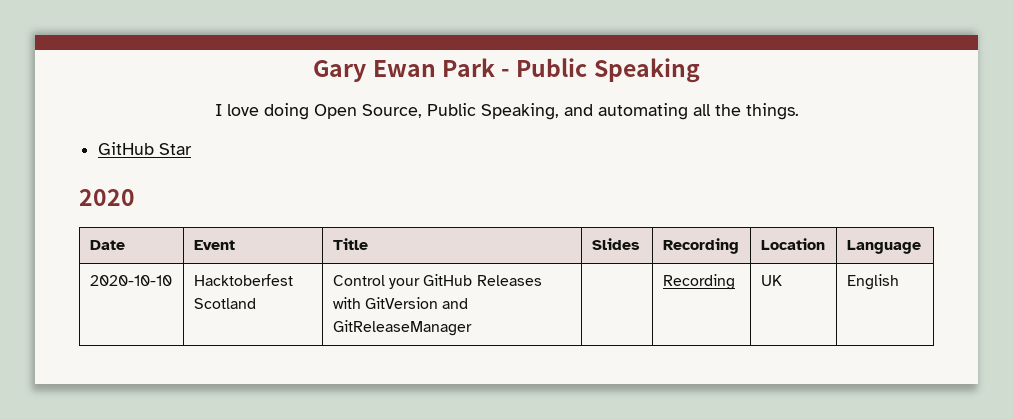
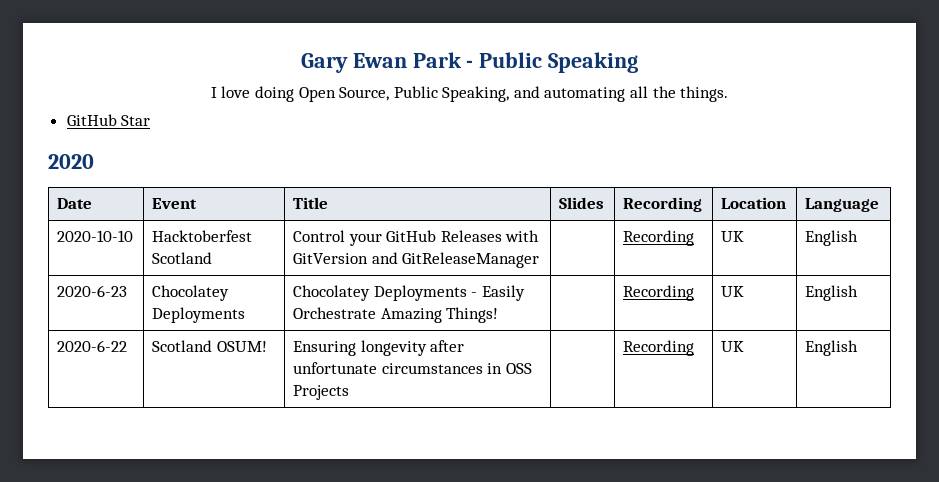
+ 2020-6-23 | Chocolatey Deployments | Chocolatey Deployments - Easily Orchestrate Amazing Things! | | Recording | UK | English
+ 2020-6-22 | Scotland OSUM! | Ensuring longevity after unfortunate circumstances in OSS Projects | | Recording | UK | English

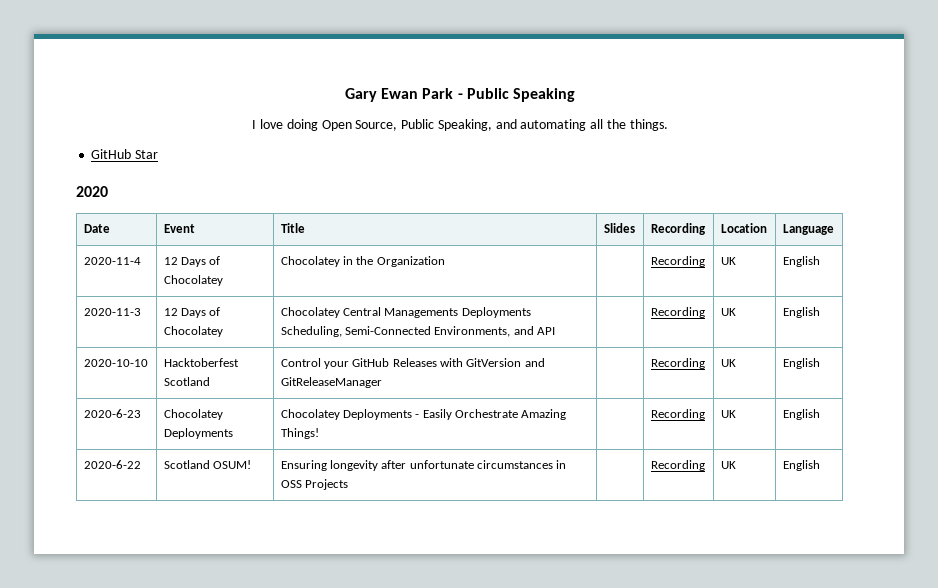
+ 2020-11-4 | 12 Days of Chocolatey | Chocolatey in the Organization | | Recording | UK | English
+ 2020-11-3 | 12 Days of Chocolatey | Chocolatey Central Managements Deployments Scheduling, Semi-Connected Environments, and API | | Recording | UK | English

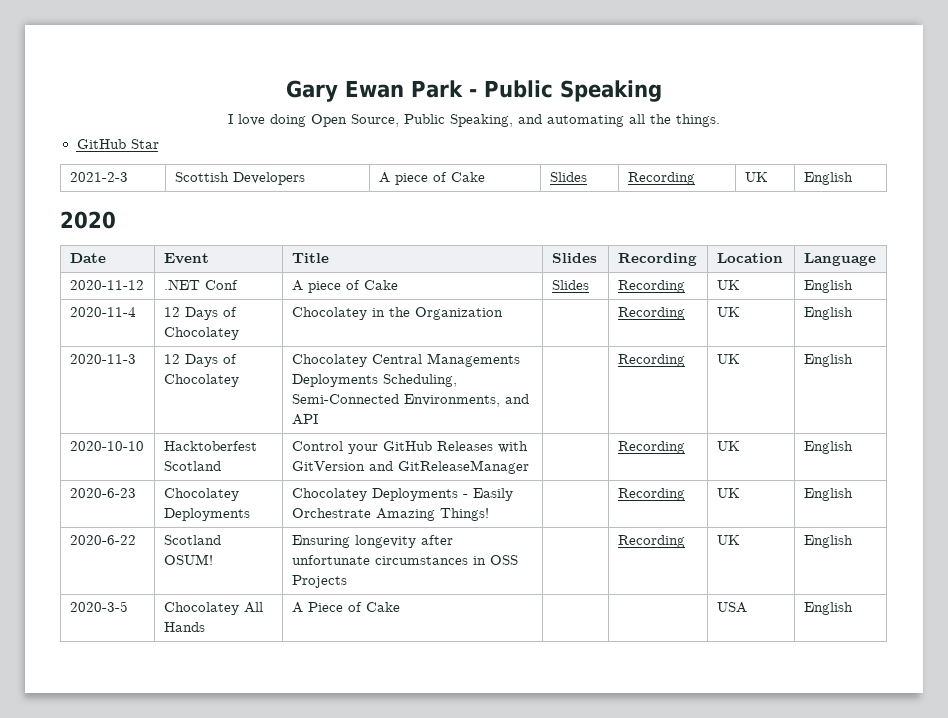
+ 2021-2-3 | Scottish Developers | A piece of Cake | Slides | Recording | UK | English
+ 2020-11-12 | .NET Conf | A piece of Cake | Slides | Recording | UK | English
+ 2020-3-5 | Chocolatey All Hands | A Piece of Cake | | | USA | English

